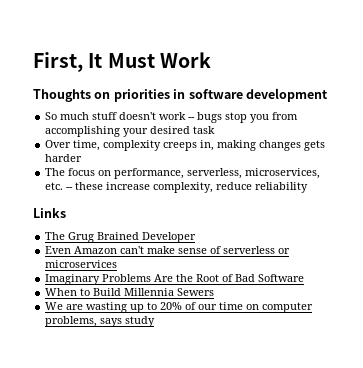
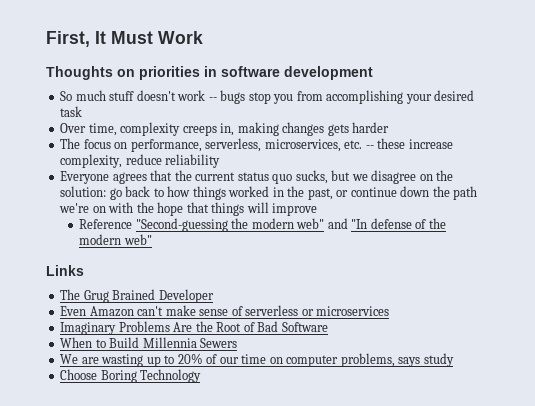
+ Everyone agrees that the current status quo sucks, but we disagree on the solution: go back to how things worked in the past, or continue down the path we're on with the hope that things will improve
+ Reference "Second-guessing the modern web" and "In defense of the modern web"
+ Choose Boring Technology

